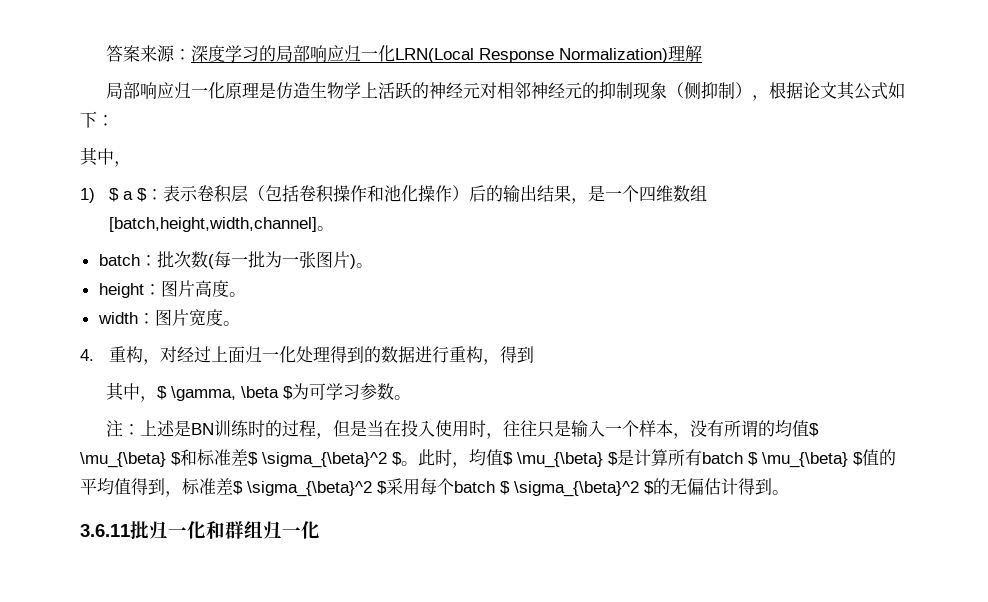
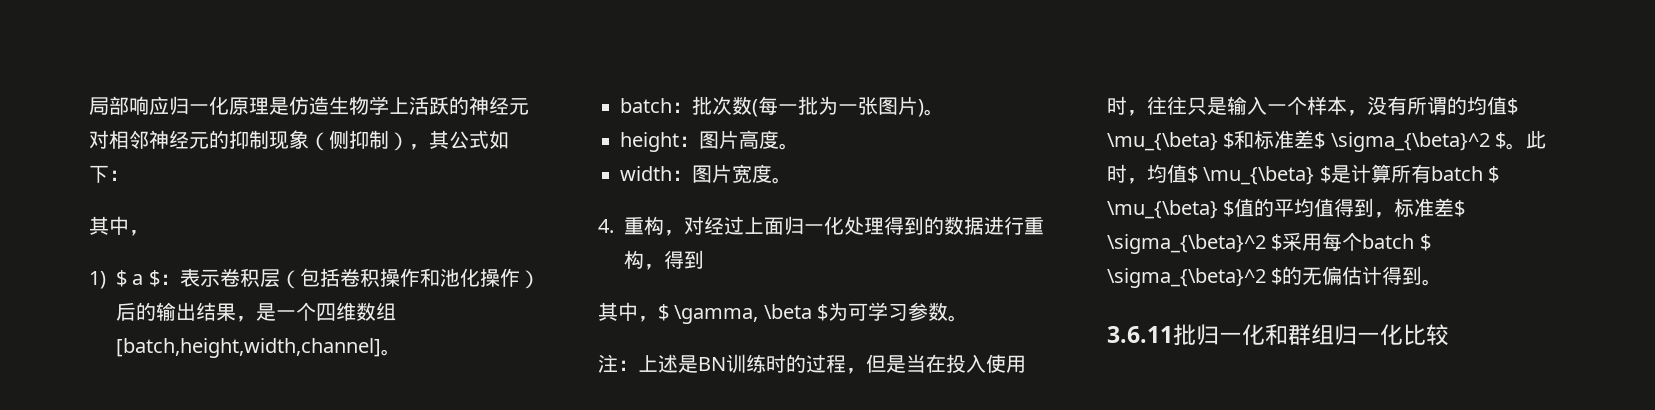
- 答案来源：深度学习的局部响应归一化LRN(Local Response Normalization)理解
- 局部响应归一化原理是仿造生物学上活跃的神经元对相邻神经元的抑制现象（侧抑制），根据论文其公式如下：
+ 局部响应归一化原理是仿造生物学上活跃的神经元对相邻神经元的抑制现象（侧抑制），其公式如下：
- 3.6.11批归一化和群组归一化
+ 3.6.11批归一化和群组归一化比较

